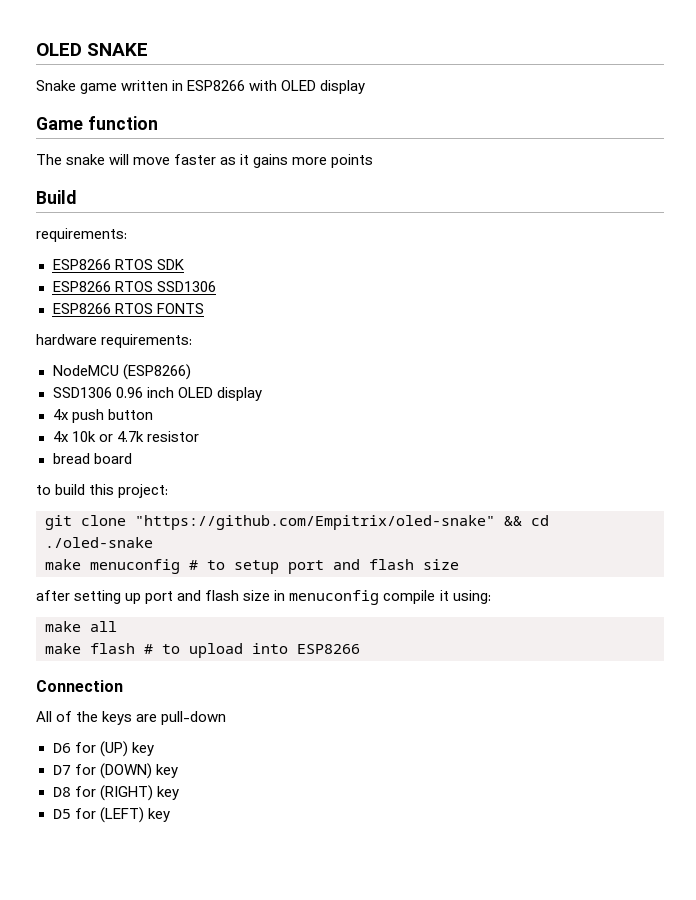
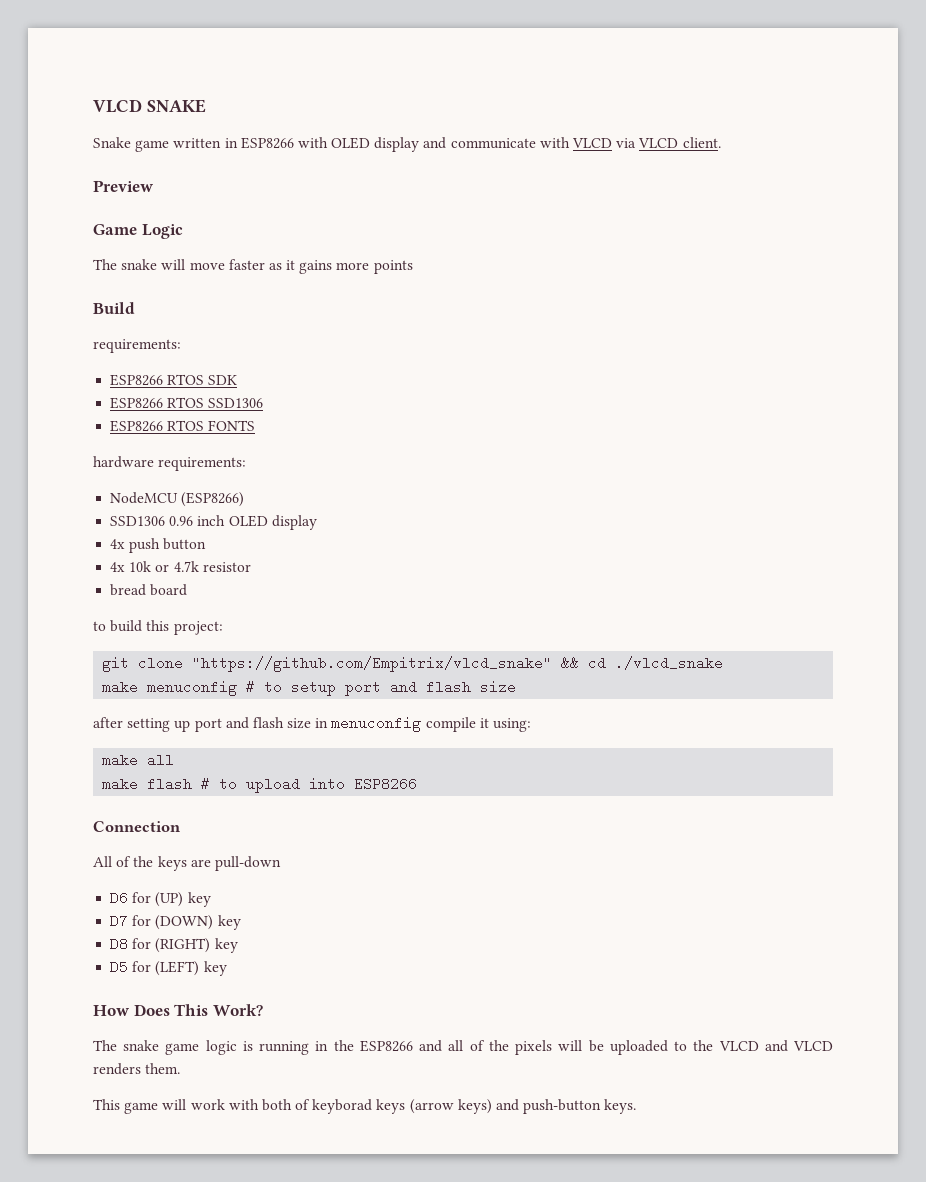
- OLED SNAKE
+ VLCD SNAKE
- Snake game written in ESP8266 with OLED display
+ Snake game written in ESP8266 with OLED display and communicate with VLCD via VLCD client.
+ Preview
- Game function
+ Game Logic
- git clone "https://github.com/Empitrix/oled-snake" && cd ./oled-snake
+ git clone "https://github.com/Empitrix/vlcd_snake" && cd ./vlcd_snake
+ How Does This Work?
+ The snake game logic is running in the ESP8266 and all of the pixels will be uploaded to the VLCD and VLCD renders them.
+ This game will work with both of keyborad keys (arrow keys) and push-button keys.

